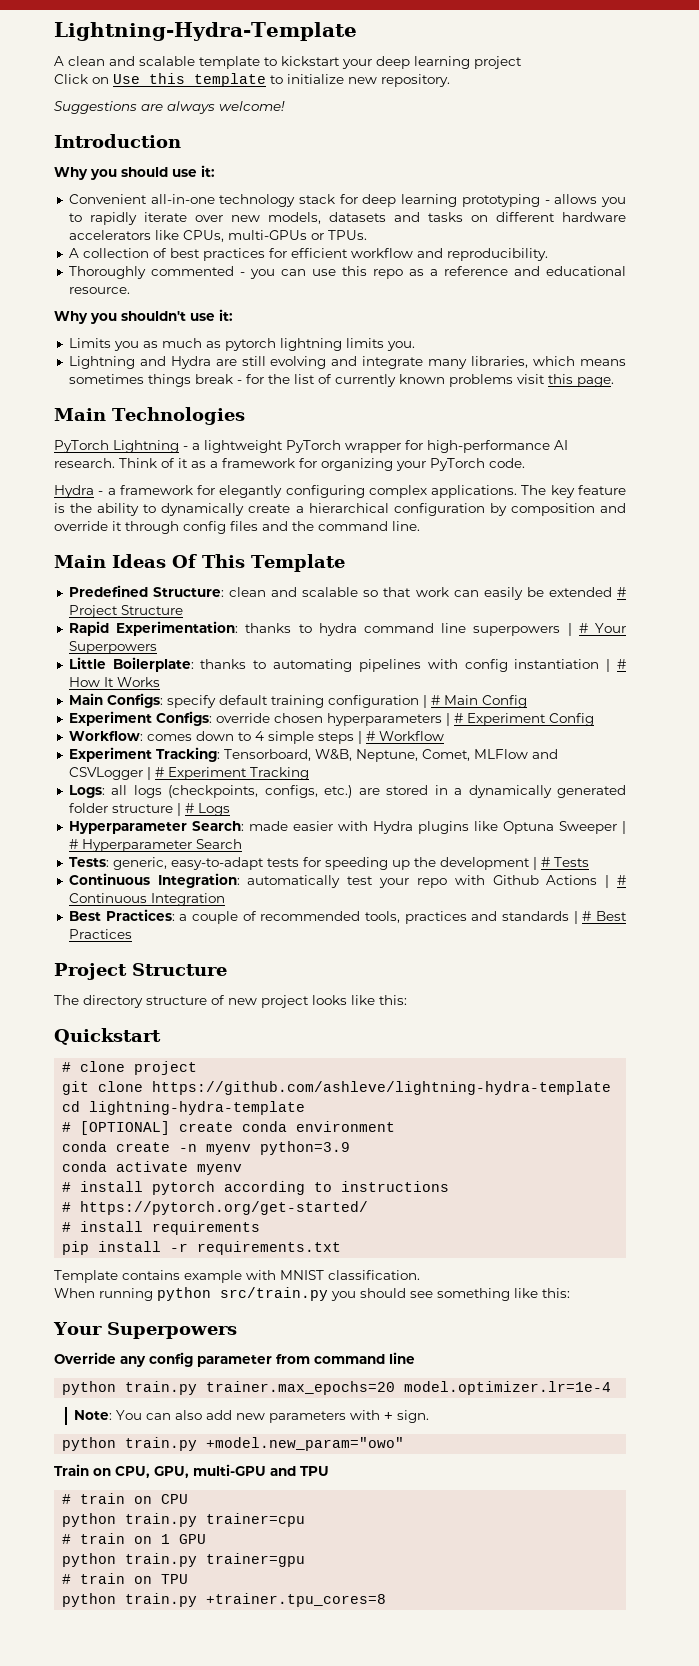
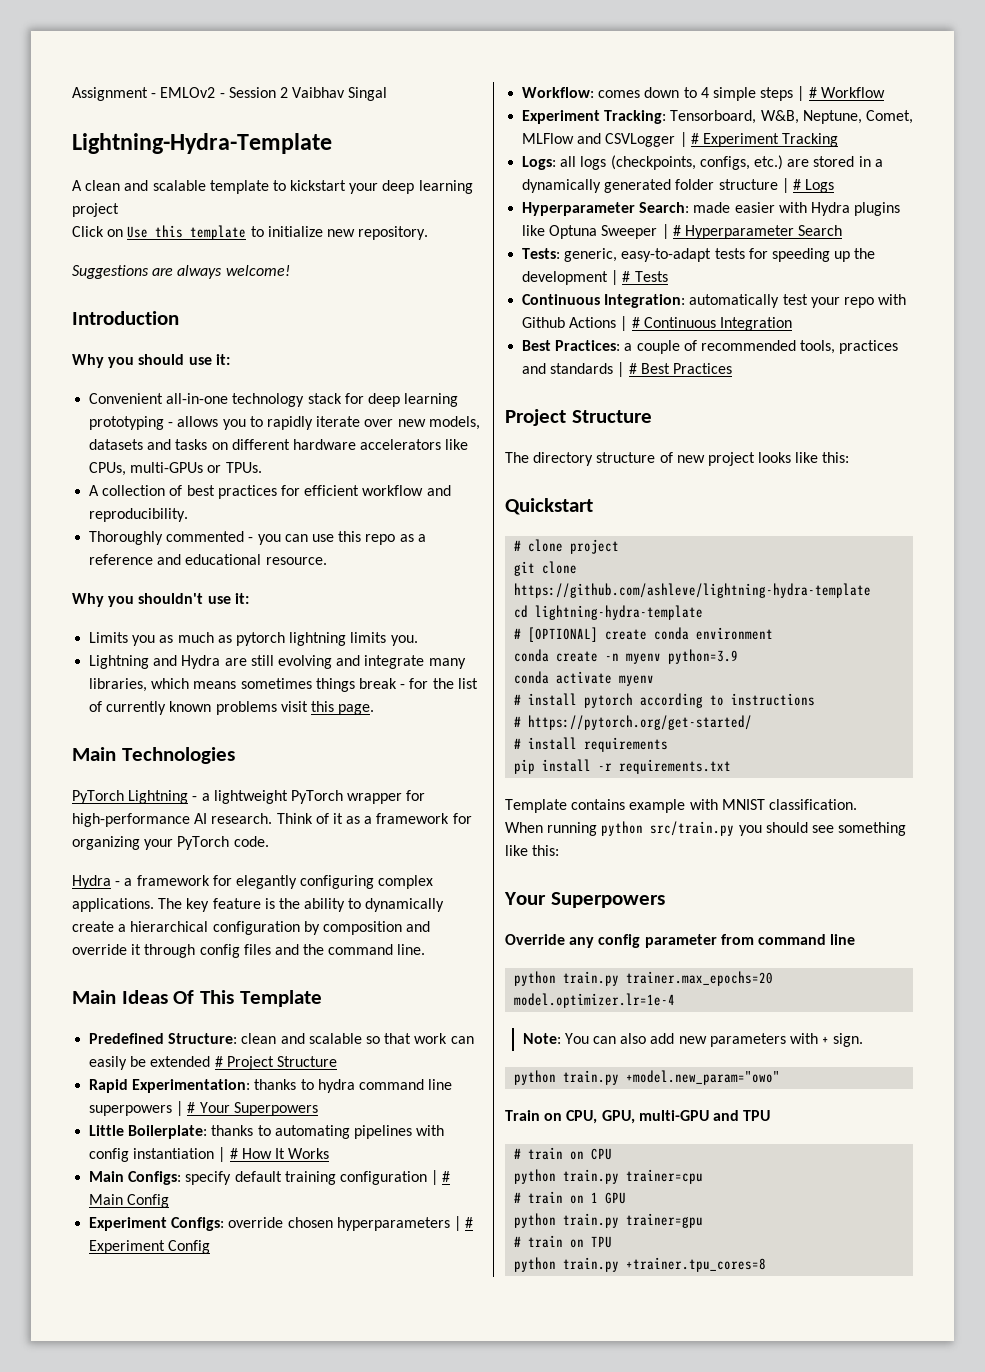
+ Assignment - EMLOv2 - Session 2 Vaibhav Singal

